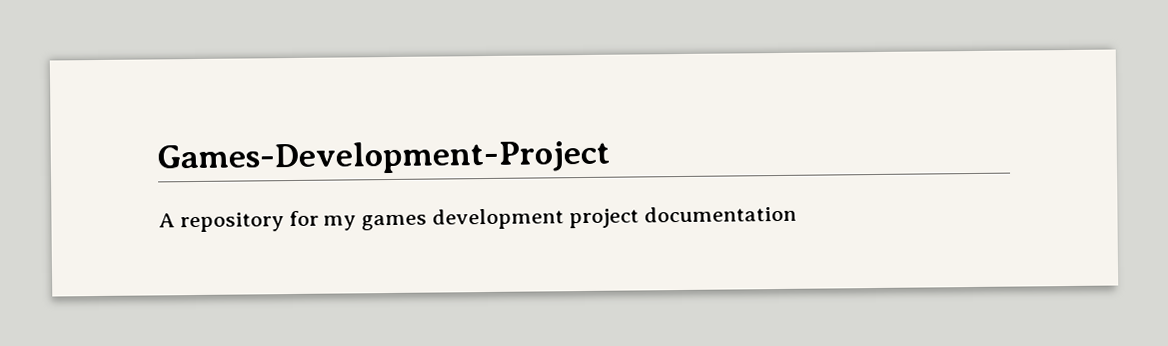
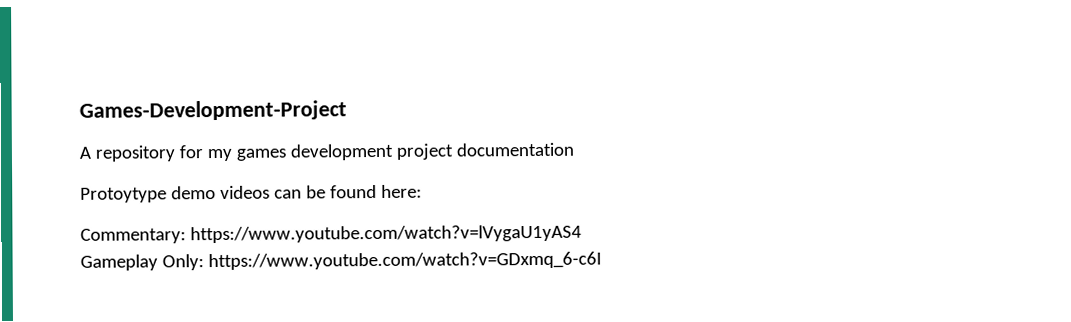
+ Protoytype demo videos can be found here:
+ Commentary: https://www.youtube.com/watch?v=lVygaU1yAS4
+ Gameplay Only: https://www.youtube.com/watch?v=GDxmq_6-c6I

